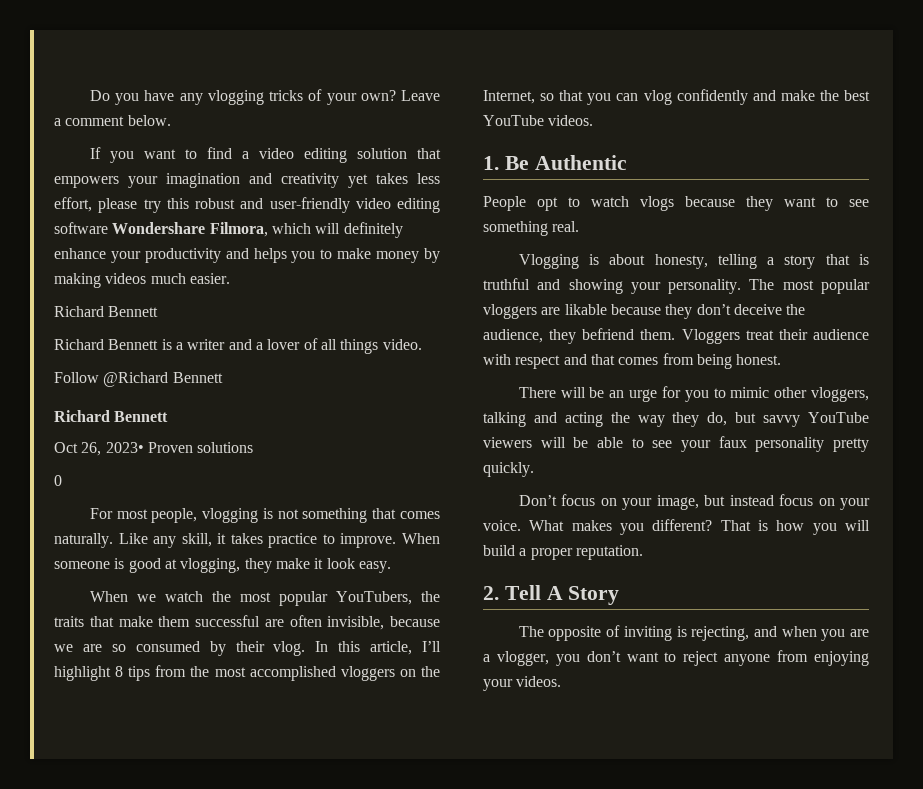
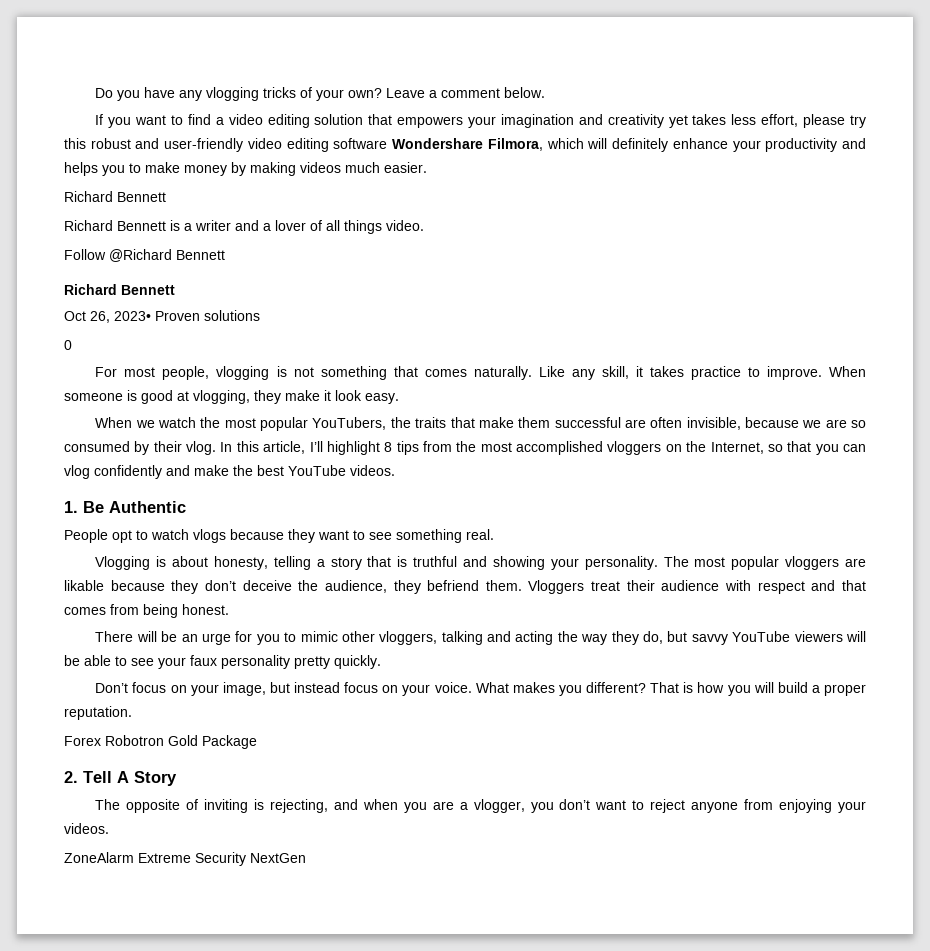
+ Forex Robotron Gold Package
+ ZoneAlarm Extreme Security NextGen

